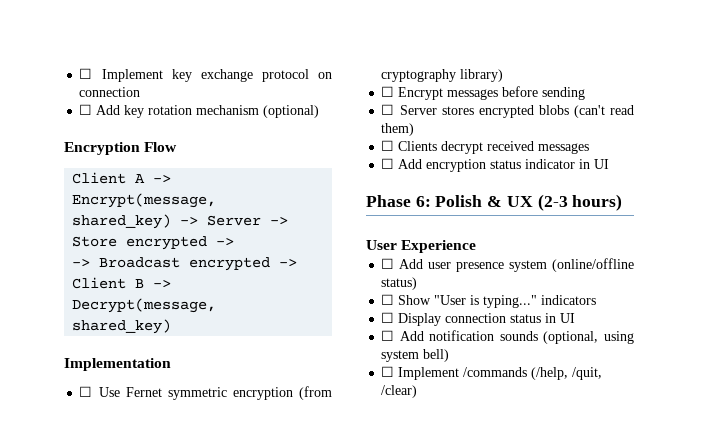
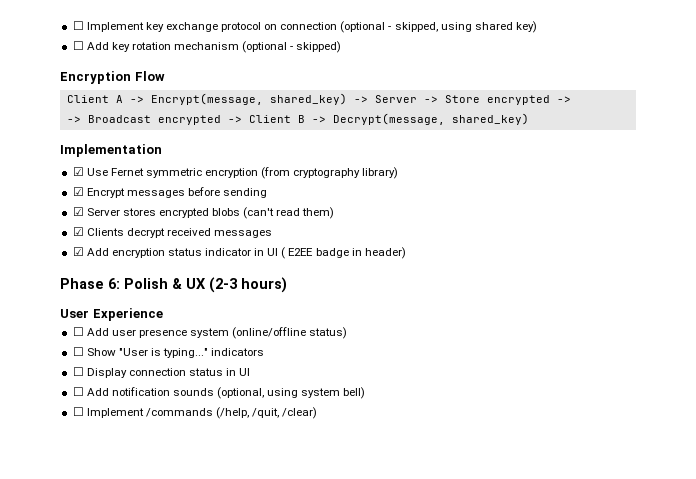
- ☐ Implement key exchange protocol on connection
+ ☐ Implement key exchange protocol on connection (optional - skipped, using shared key)
- ☐ Add key rotation mechanism (optional)
+ ☐ Add key rotation mechanism (optional - skipped)
- ☐ Use Fernet symmetric encryption (from cryptography library)
+ ☑ Use Fernet symmetric encryption (from cryptography library)
- ☐ Encrypt messages before sending
+ ☑ Encrypt messages before sending
- ☐ Server stores encrypted blobs (can't read them)
+ ☑ Server stores encrypted blobs (can't read them)
- ☐ Clients decrypt received messages
+ ☑ Clients decrypt received messages
- ☐ Add encryption status indicator in UI
+ ☑ Add encryption status indicator in UI ( E2EE badge in header)

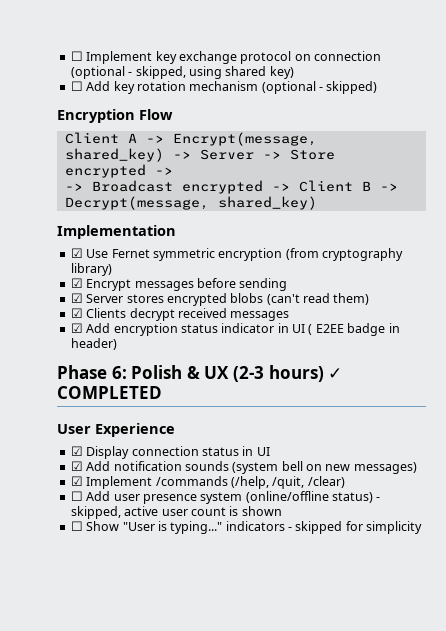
- Phase 6: Polish & UX (2-3 hours)
+ Phase 6: Polish & UX (2-3 hours) ✓ COMPLETED
+ ☑ Display connection status in UI
+ ☑ Add notification sounds (system bell on new messages)
+ ☑ Implement /commands (/help, /quit, /clear)
- ☐ Add user presence system (online/offline status)
+ ☐ Add user presence system (online/offline status) - skipped, active user count is shown
- ☐ Show "User is typing..." indicators
- ☐ Display connection status in UI
- ☐ Add notification sounds (optional, using system bell)
- ☐ Implement /commands (/help, /quit, /clear)
+ ☐ Show "User is typing..." indicators - skipped for simplicity

